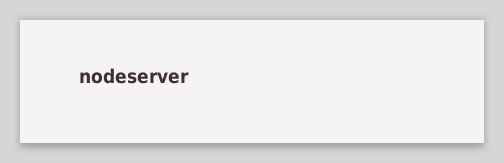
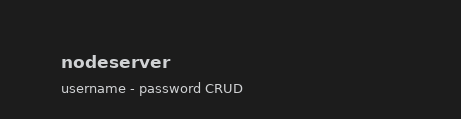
+ username - password CRUD

